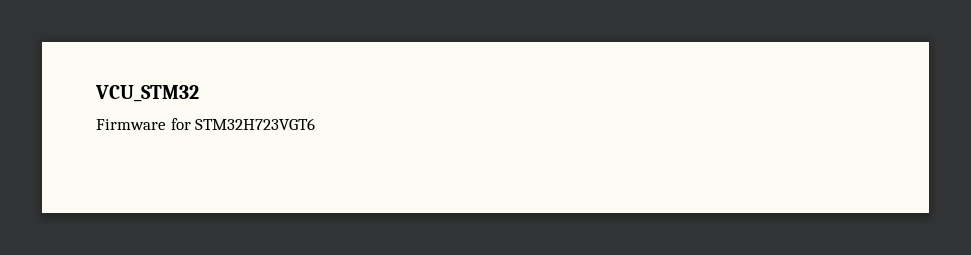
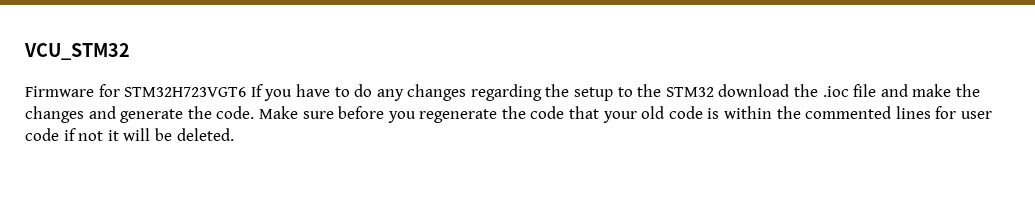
- Firmware for STM32H723VGT6
+ Firmware for STM32H723VGT6 If you have to do any changes regarding the setup to the STM32 download the .ioc file and make the changes and generate the code. Make sure before you regenerate the code that your old code is within the commented lines for user code if not it will be deleted.

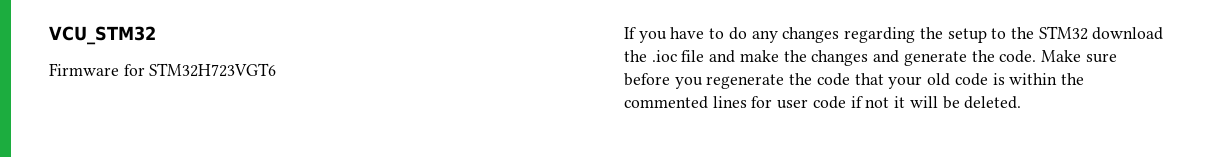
- Firmware for STM32H723VGT6 If you have to do any changes regarding the setup to the STM32 download the .ioc file and make the changes and generate the code.
+ Firmware for STM32H723VGT6
+ If you have to do any changes regarding the setup to the STM32 download the .ioc file and make the changes and generate the code.

